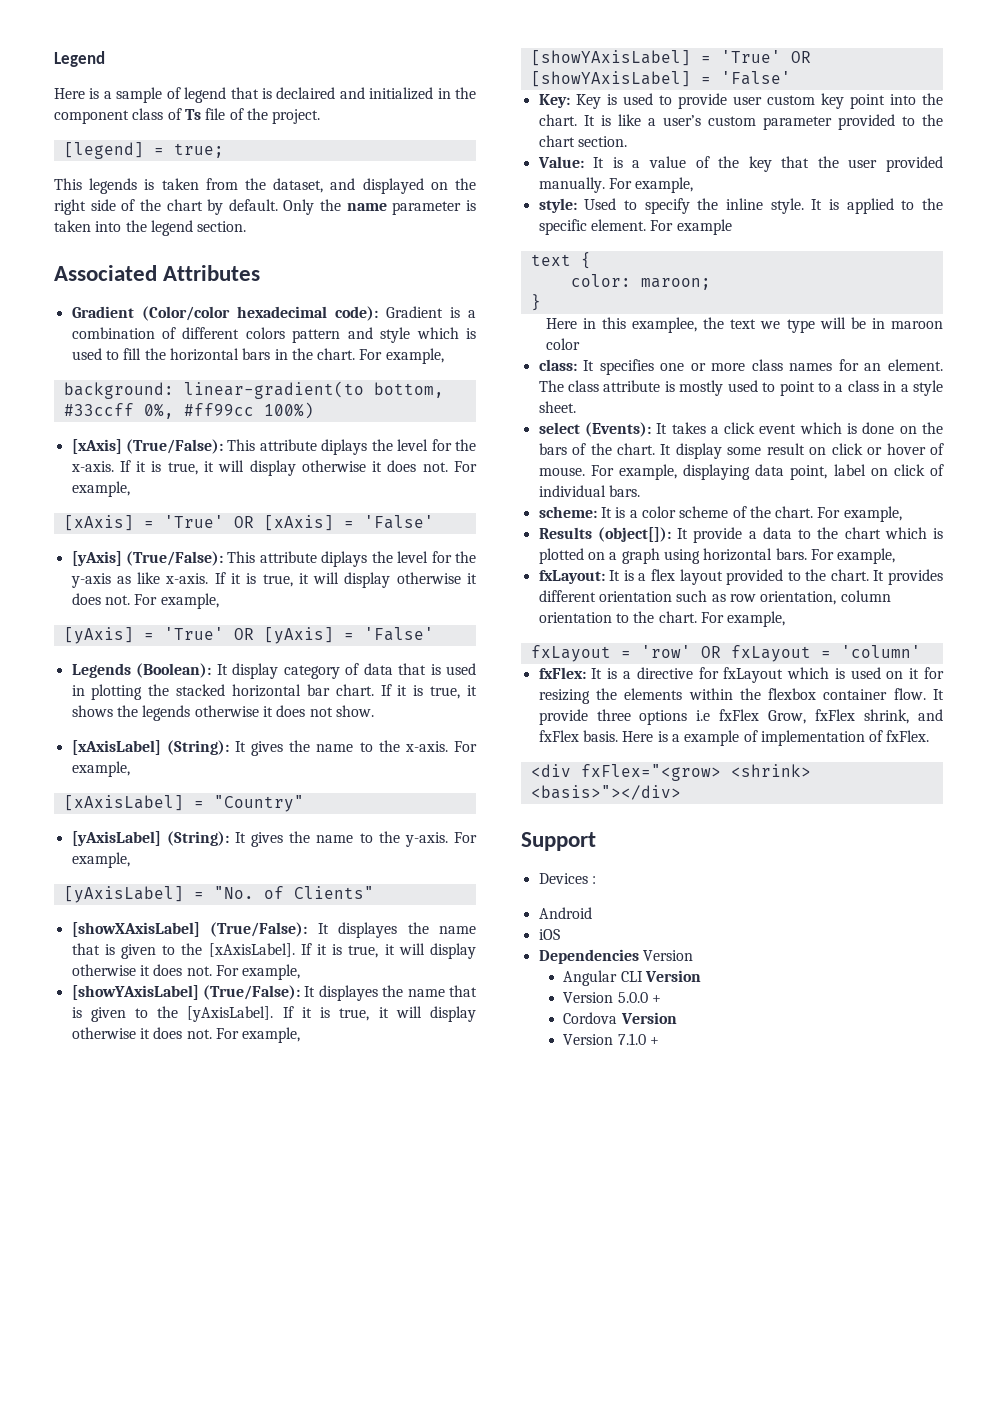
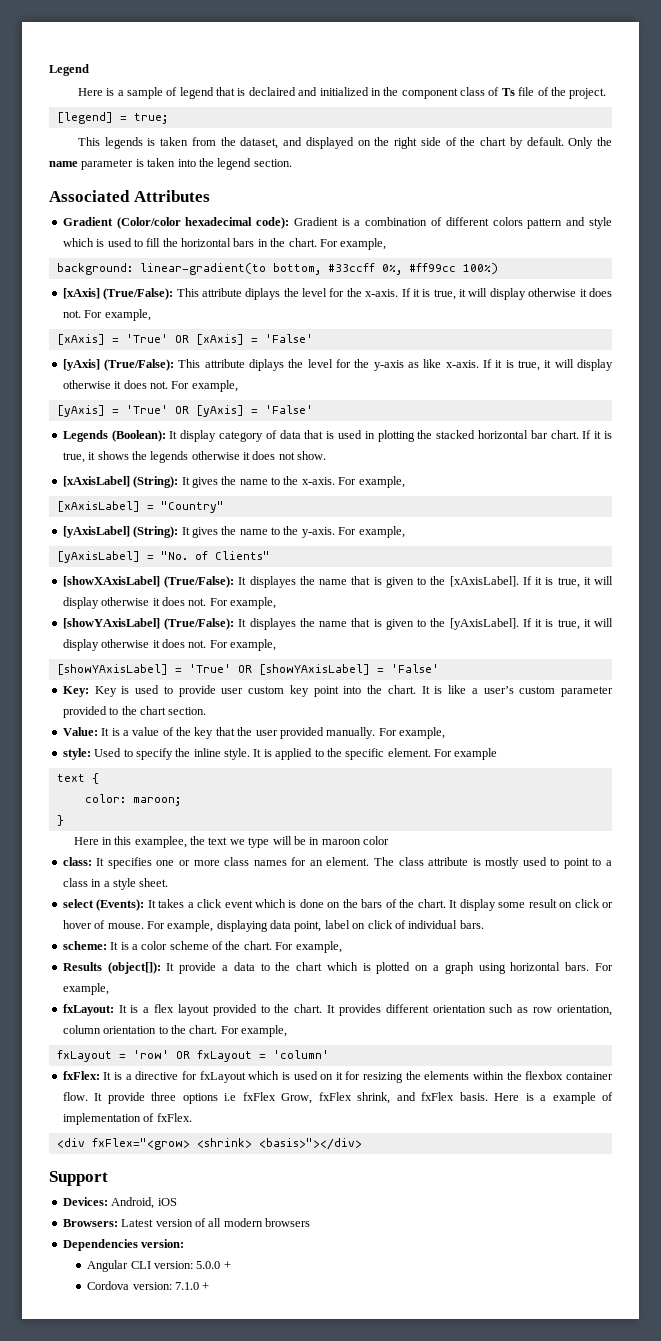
- Devices :
- Android
- iOS
+ Devices: Android, iOS
+ Browsers: Latest version of all modern browsers
- Dependencies Version
+ Dependencies version:
- Angular CLI Version
- Version 5.0.0 +
+ Angular CLI version: 5.0.0 +
- Cordova Version
- Version 7.1.0 +
+ Cordova version: 7.1.0 +

